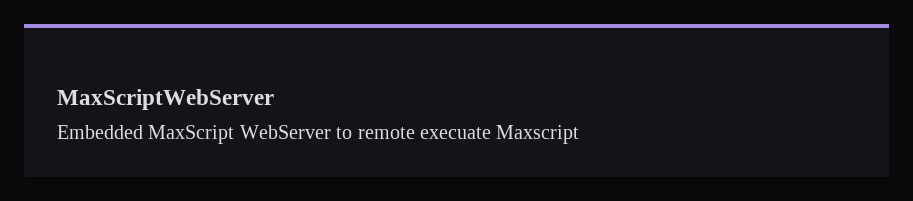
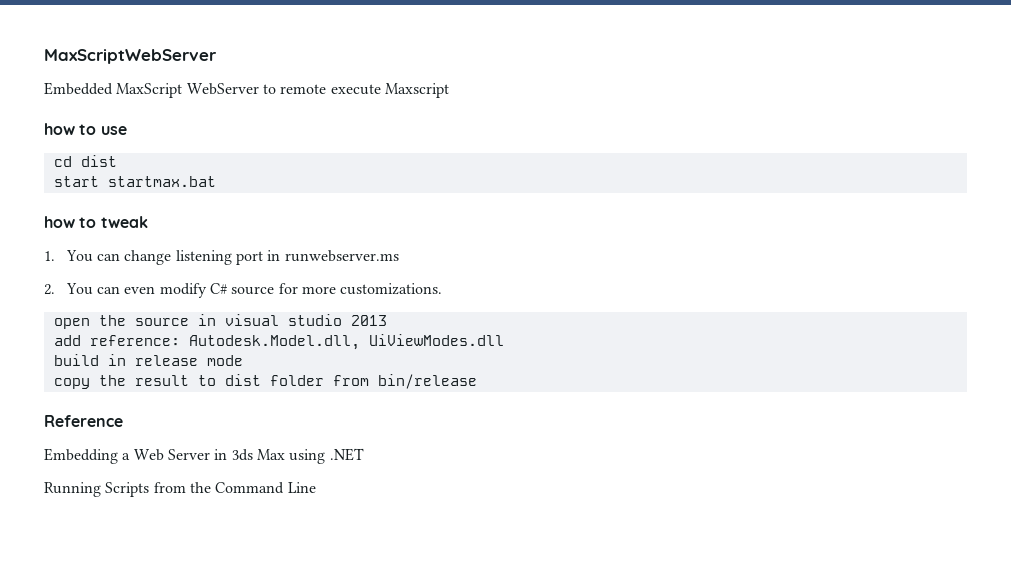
- Embedded MaxScript WebServer to remote execuate Maxscript
+ Embedded MaxScript WebServer to remote execute Maxscript
+ how to use
+ cd dist
+ start startmax.bat
+ how to tweak
+ 1. You can change listening port in runwebserver.ms
+ 2. You can even modify C# source for more customizations.
+ open the source in visual studio 2013
+ add reference: Autodesk.Model.dll, UiViewModes.dll
+ build in release mode
+ copy the result to dist folder from bin/release
+ Reference
+ Embedding a Web Server in 3ds Max using .NET
+ Running Scripts from the Command Line

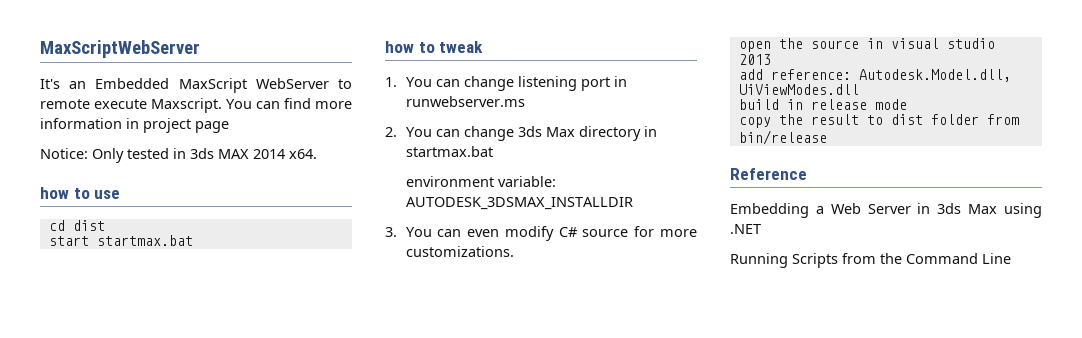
- Embedded MaxScript WebServer to remote execute Maxscript
+ It's an Embedded MaxScript WebServer to remote execute Maxscript. You can find more information in project page
+ Notice: Only tested in 3ds MAX 2014 x64.
- 2. You can even modify C# source for more customizations.
+ 2. You can change 3ds Max directory in startmax.bat
+ environment variable: AUTODESK_3DSMAX_INSTALLDIR
+ 3. You can even modify C# source for more customizations.

